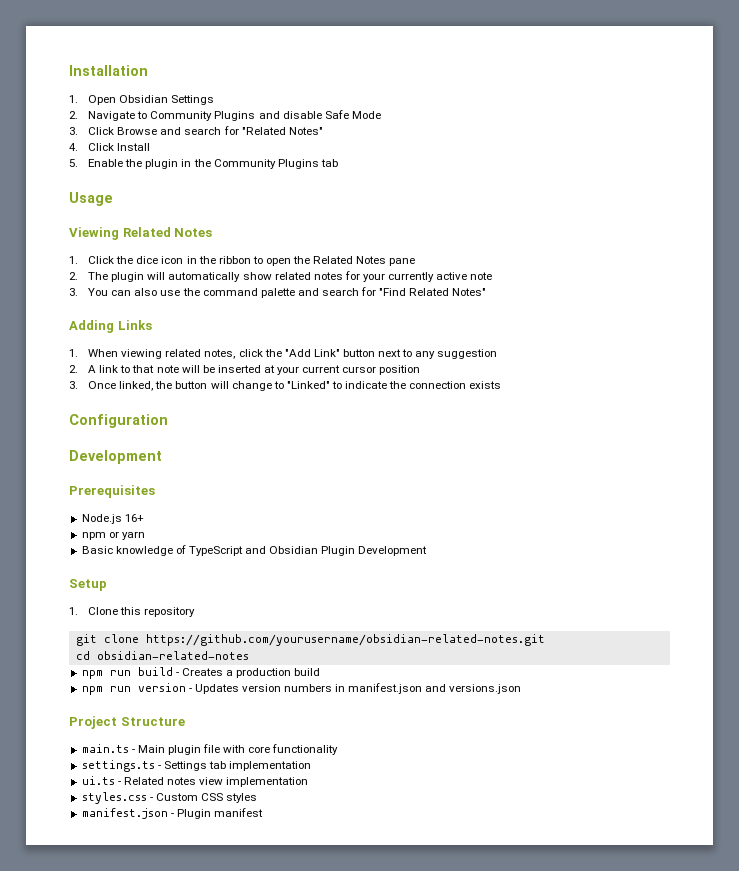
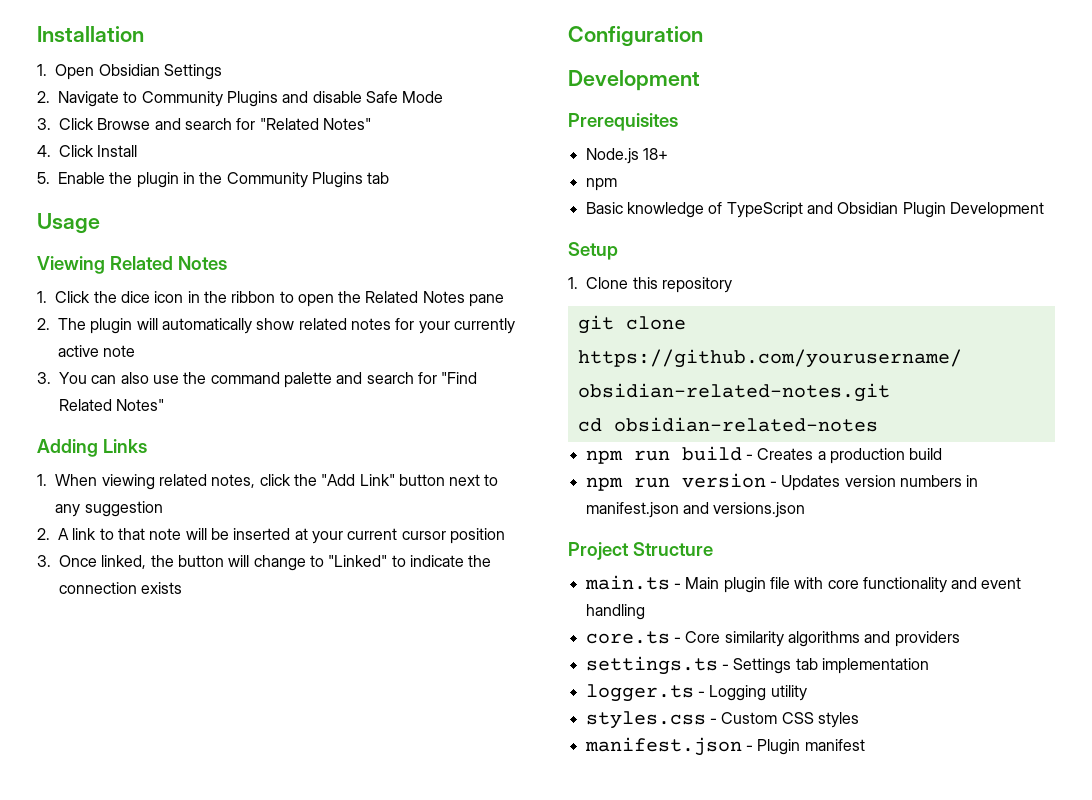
- Node.js 16+
- npm or yarn
+ Node.js 18+
+ npm
- main.ts - Main plugin file with core functionality
+ main.ts - Main plugin file with core functionality and event handling
+ core.ts - Core similarity algorithms and providers
- ui.ts - Related notes view implementation
+ logger.ts - Logging utility

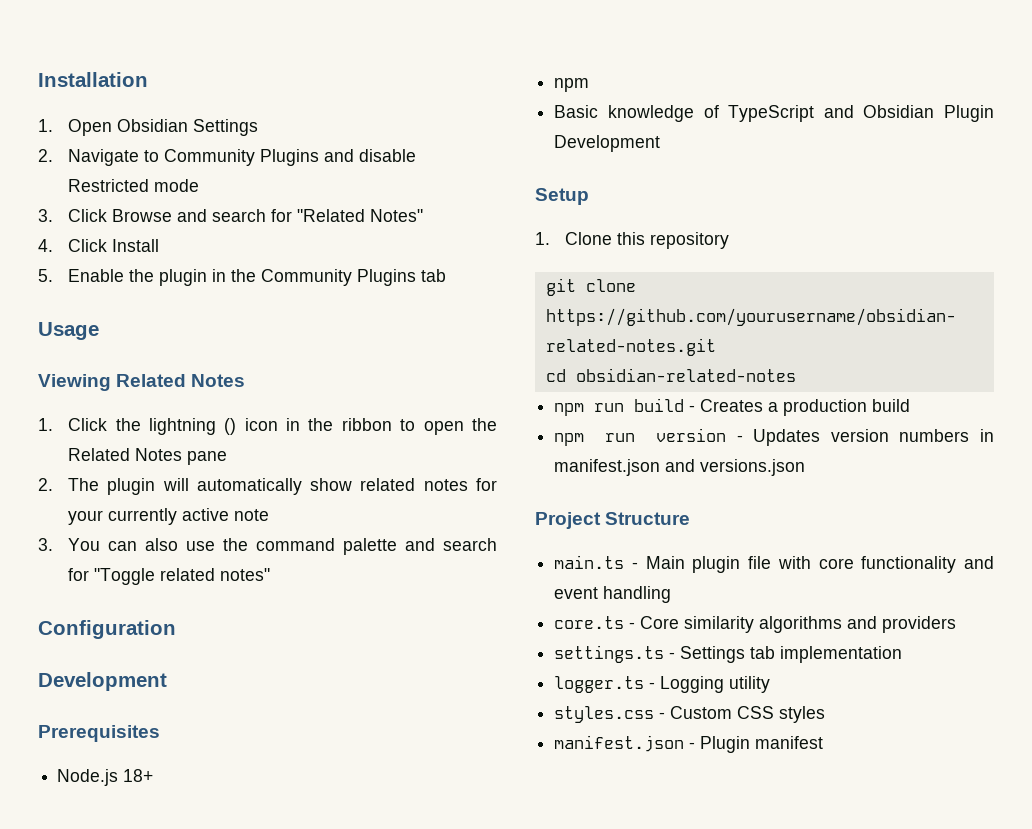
- 2. Navigate to Community Plugins and disable Safe Mode
+ 2. Navigate to Community Plugins and disable Restricted mode
- 1. Click the dice icon in the ribbon to open the Related Notes pane
+ 1. Click the lightning () icon in the ribbon to open the Related Notes pane
- 3. You can also use the command palette and search for "Find Related Notes"
- Adding Links
- 1. When viewing related notes, click the "Add Link" button next to any suggestion
- 2. A link to that note will be inserted at your current cursor position
- 3. Once linked, the button will change to "Linked" to indicate the connection exists
+ 3. You can also use the command palette and search for "Toggle related notes"

